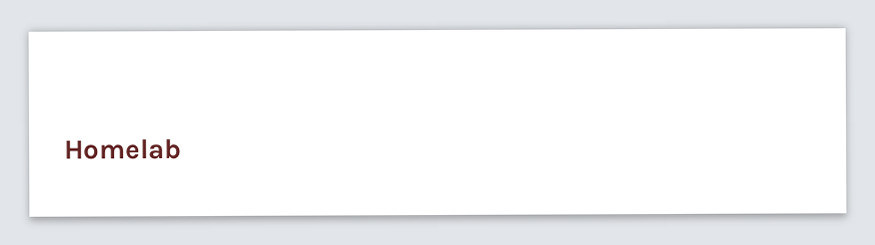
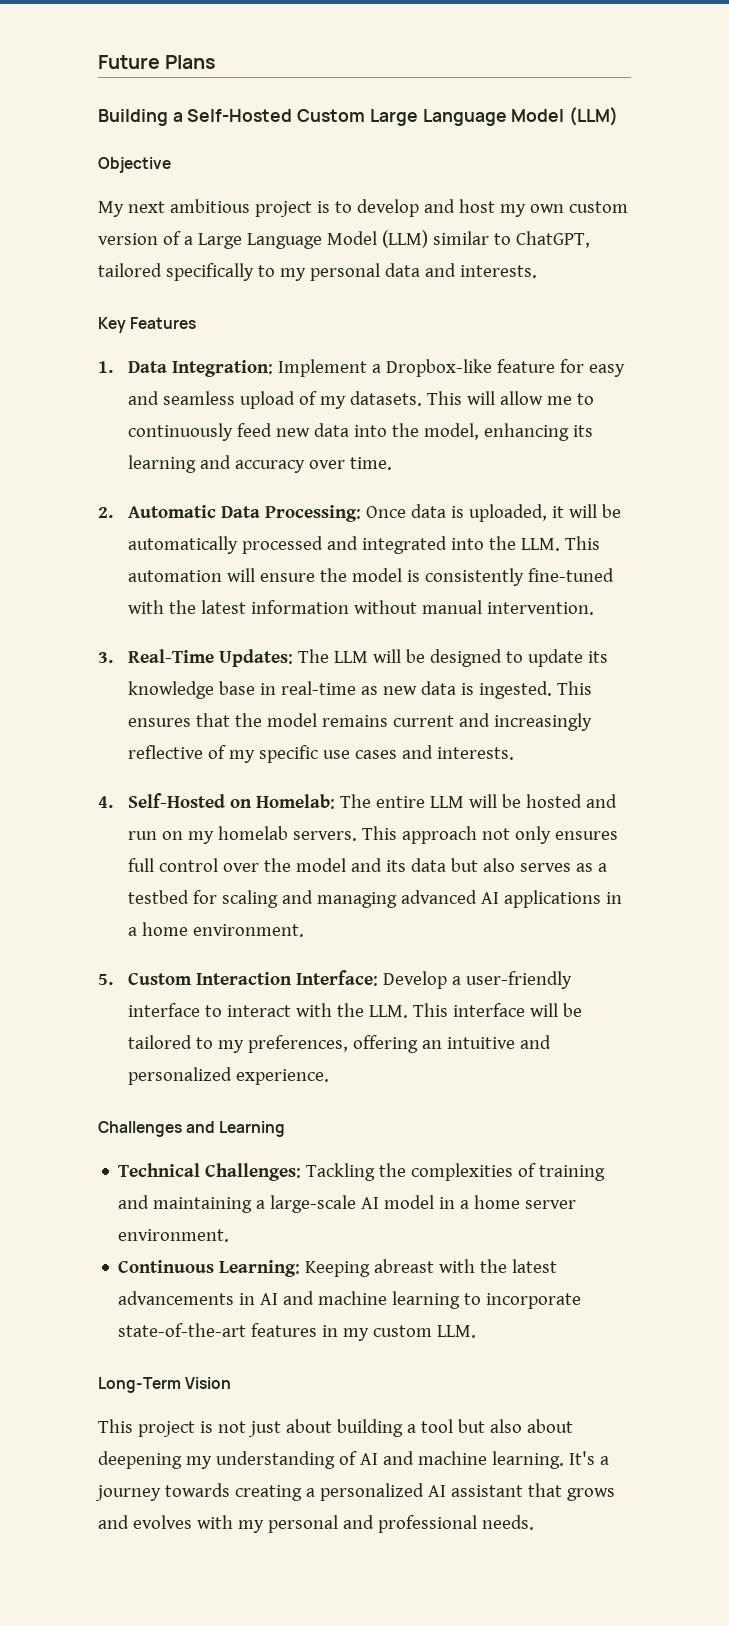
- Homelab
+ Future Plans
+ Building a Self-Hosted Custom Large Language Model (LLM)
+ Objective
+ My next ambitious project is to develop and host my own custom version of a Large Language Model (LLM) similar to ChatGPT, tailored specifically to my personal data and interests.
+ Key Features
+ 1. Data Integration: Implement a Dropbox-like feature for easy and seamless upload of my datasets. This will allow me to continuously feed new data into the model, enhancing its learning and accuracy over time.
+ 2. Automatic Data Processing: Once data is uploaded, it will be automatically processed and integrated into the LLM. This automation will ensure the model is consistently fine-tuned with the latest information without manual intervention.
+ 3. Real-Time Updates: The LLM will be designed to update its knowledge base in real-time as new data is ingested. This ensures that the model remains current and increasingly reflective of my specific use cases and interests.
+ 4. Self-Hosted on Homelab: The entire LLM will be hosted and run on my homelab servers. This approach not only ensures full control over the model and its data but also serves as a testbed for scaling and managing advanced AI applications in a home environment.
+ 5. Custom Interaction Interface: Develop a user-friendly interface to interact with the LLM. This interface will be tailored to my preferences, offering an intuitive and personalized experience.
+ Challenges and Learning
+ Technical Challenges: Tackling the complexities of training and maintaining a large-scale AI model in a home server environment.
+ Continuous Learning: Keeping abreast with the latest advancements in AI and machine learning to incorporate state-of-the-art features in my custom LLM.
+ Long-Term Vision
+ This project is not just about building a tool but also about deepening my understanding of AI and machine learning. It's a journey towards creating a personalized AI assistant that grows and evolves with my personal and professional needs.

